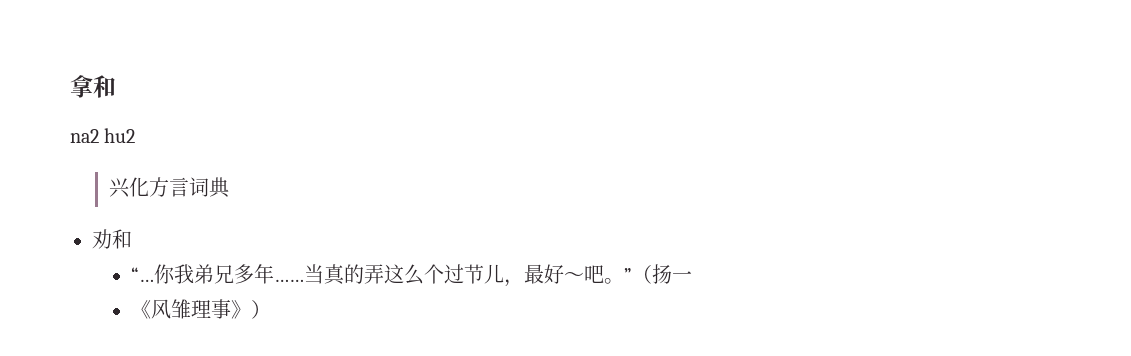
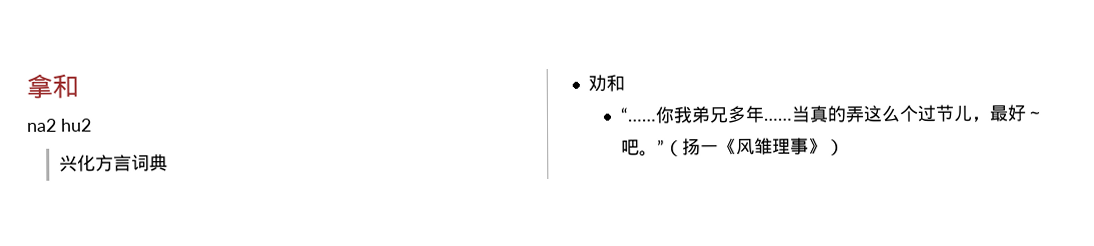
- “…
+ “……
- 当真的弄这么个过节儿，最好～吧。”（扬一
- 《风雏理事》）
+ 当真的弄这么个过节儿，最好～吧。”（扬一《风雏理事》）

